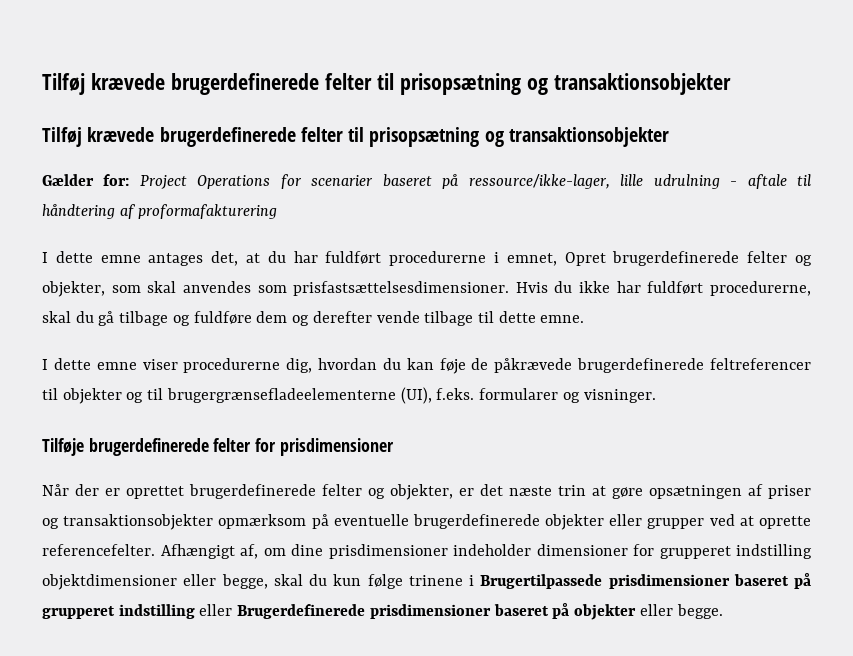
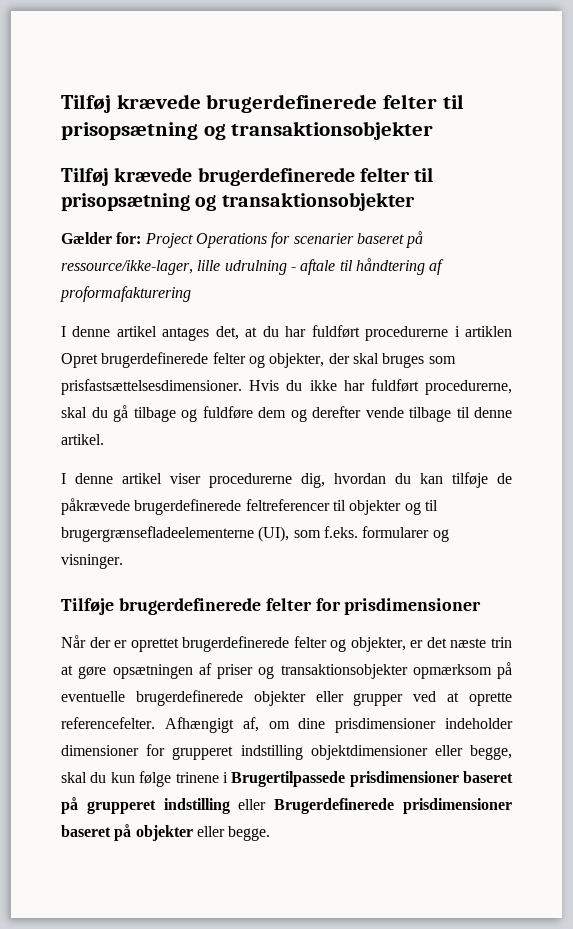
- I dette emne antages det, at du har fuldført procedurerne i emnet, Opret brugerdefinerede felter og objekter, som skal anvendes som prisfastsættelsesdimensioner.
+ I denne artikel antages det, at du har fuldført procedurerne i artiklen Opret brugerdefinerede felter og objekter, der skal bruges som prisfastsættelsesdimensioner.
- Hvis du ikke har fuldført procedurerne, skal du gå tilbage og fuldføre dem og derefter vende tilbage til dette emne.
- I dette emne viser procedurerne dig, hvordan du kan føje de påkrævede brugerdefinerede feltreferencer til objekter og til brugergrænsefladeelementerne (UI), f.eks. formularer og visninger.
+ Hvis du ikke har fuldført procedurerne, skal du gå tilbage og fuldføre dem og derefter vende tilbage til denne artikel.
+ I denne artikel viser procedurerne dig, hvordan du kan tilføje de påkrævede brugerdefinerede feltreferencer til objekter og til brugergrænsefladeelementerne (UI), som f.eks. formularer og visninger.

